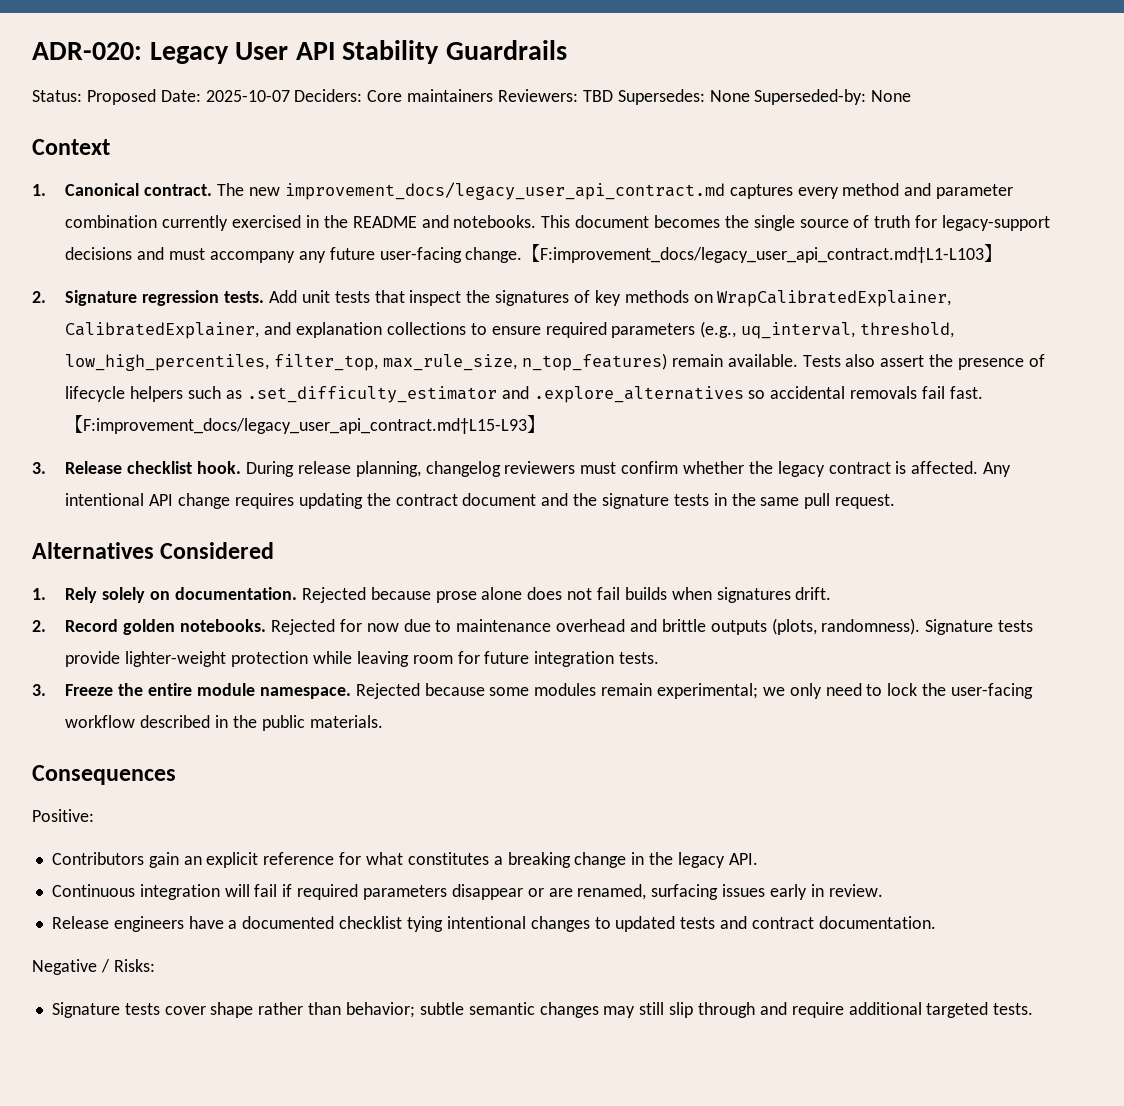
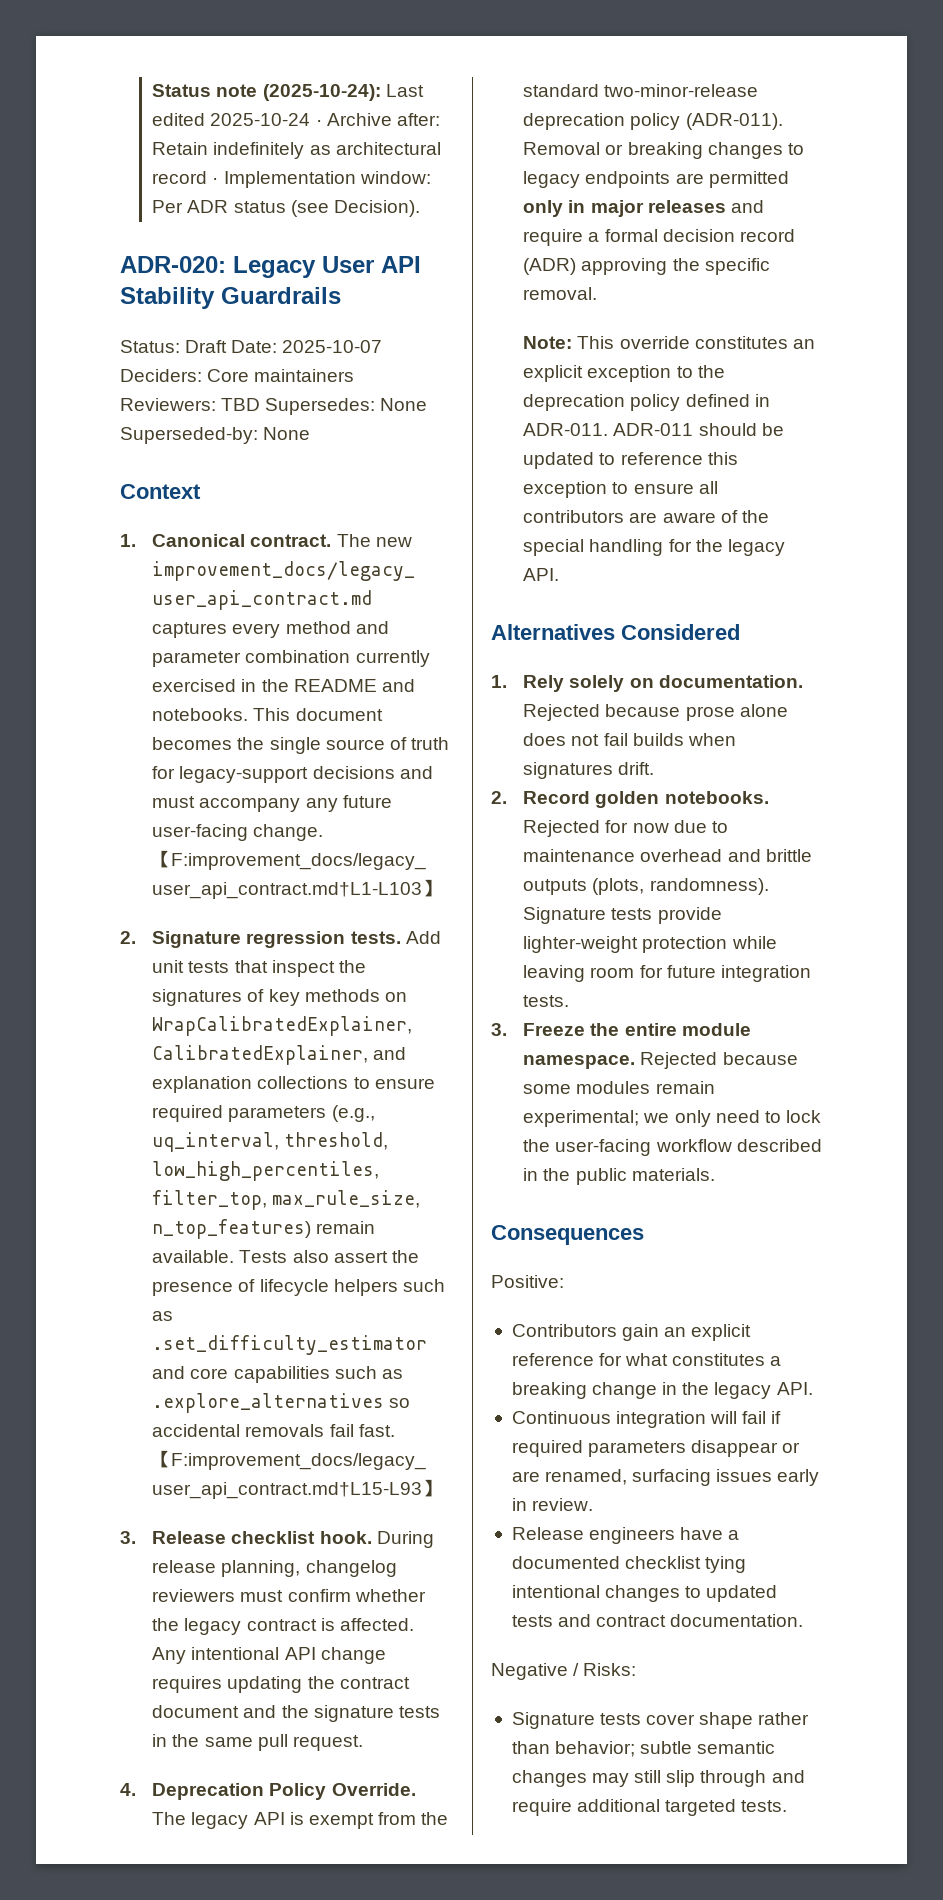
+ Status note (2025-10-24): Last edited 2025-10-24 · Archive after: Retain indefinitely as architectural record · Implementation window: Per ADR status (see Decision).
- Status: Proposed Date: 2025-10-07 Deciders: Core maintainers Reviewers: TBD Supersedes: None Superseded-by: None
+ Status: Draft Date: 2025-10-07 Deciders: Core maintainers Reviewers: TBD Supersedes: None Superseded-by: None
- Tests also assert the presence of lifecycle helpers such as .set_difficulty_estimator and .explore_alternatives so accidental removals fail fast.
+ Tests also assert the presence of lifecycle helpers such as .set_difficulty_estimator and core capabilities such as .explore_alternatives so accidental removals fail fast.
+ 4. Deprecation Policy Override. The legacy API is exempt from the standard two-minor-release deprecation policy (ADR-011). Removal or breaking changes to legacy endpoints are permitted only in major releases and require a formal decision record (ADR) approving the specific removal.
+ Note: This override constitutes an explicit exception to the deprecation policy defined in ADR-011. ADR-011 should be updated to reference this exception to ensure all contributors are aware of the special handling for the legacy API.

